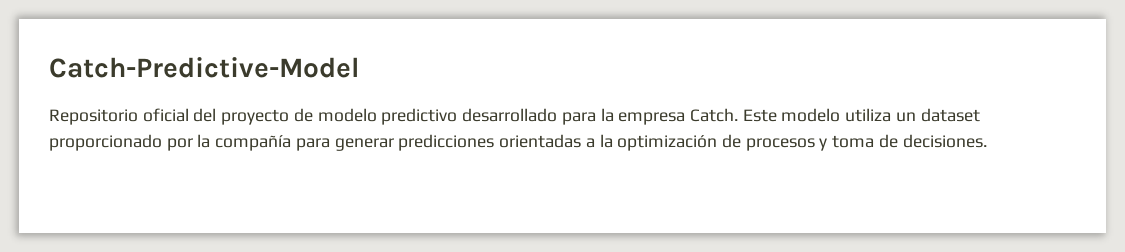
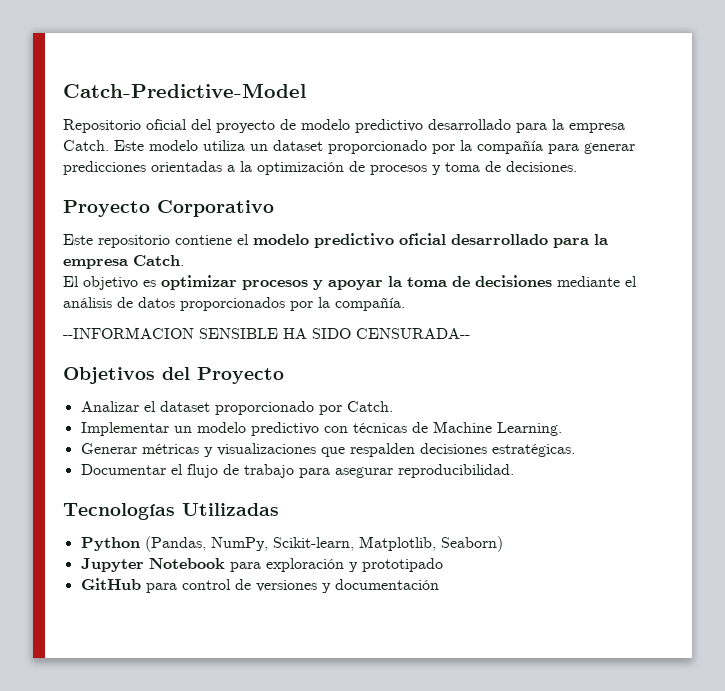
+ Proyecto Corporativo
+ Este repositorio contiene el modelo predictivo oficial desarrollado para la empresa Catch.
+ El objetivo es optimizar procesos y apoyar la toma de decisiones mediante el análisis de datos proporcionados por la compañía.
+ --INFORMACION SENSIBLE HA SIDO CENSURADA--
+ Objetivos del Proyecto
+ Analizar el dataset proporcionado por Catch.
+ Implementar un modelo predictivo con técnicas de Machine Learning.
+ Generar métricas y visualizaciones que respalden decisiones estratégicas.
+ Documentar el flujo de trabajo para asegurar reproducibilidad.
+ Tecnologías Utilizadas
+ Python (Pandas, NumPy, Scikit-learn, Matplotlib, Seaborn)
+ Jupyter Notebook para exploración y prototipado
+ GitHub para control de versiones y documentación

